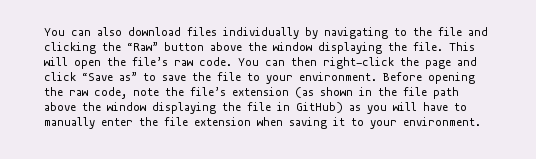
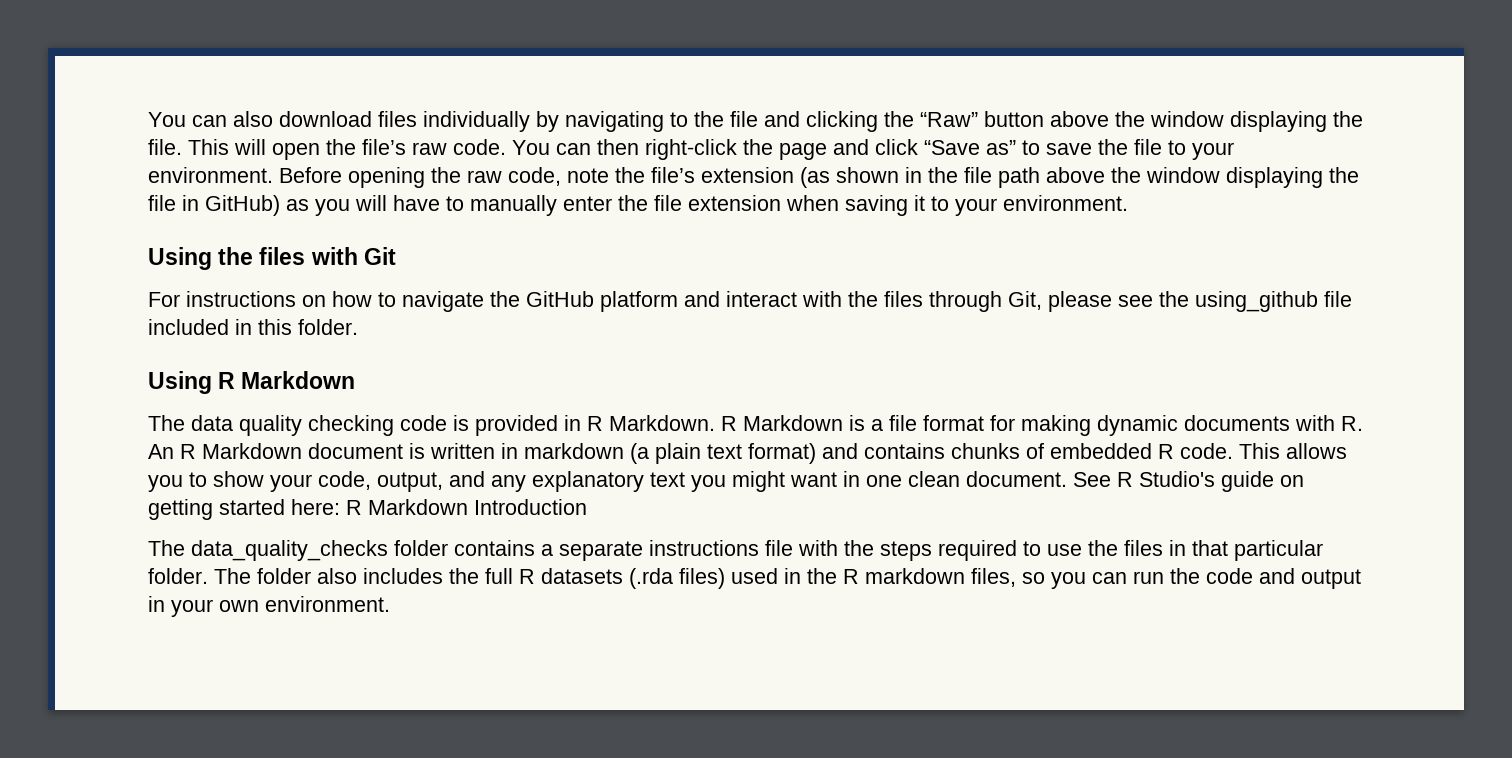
+ Using the files with Git
+ For instructions on how to navigate the GitHub platform and interact with the files through Git, please see the using_github file included in this folder.
+ Using R Markdown
+ The data quality checking code is provided in R Markdown. R Markdown is a file format for making dynamic documents with R. An R Markdown document is written in markdown (a plain text format) and contains chunks of embedded R code. This allows you to show your code, output, and any explanatory text you might want in one clean document. See R Studio's guide on getting started here: R Markdown Introduction
+ The data_quality_checks folder contains a separate instructions file with the steps required to use the files in that particular folder. The folder also includes the full R datasets (.rda files) used in the R markdown files, so you can run the code and output in your own environment.

